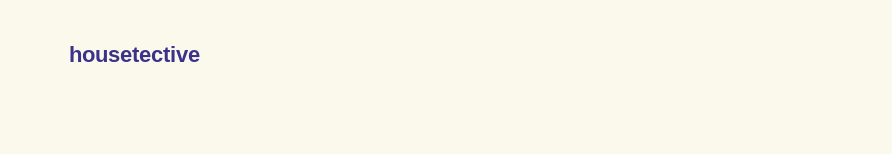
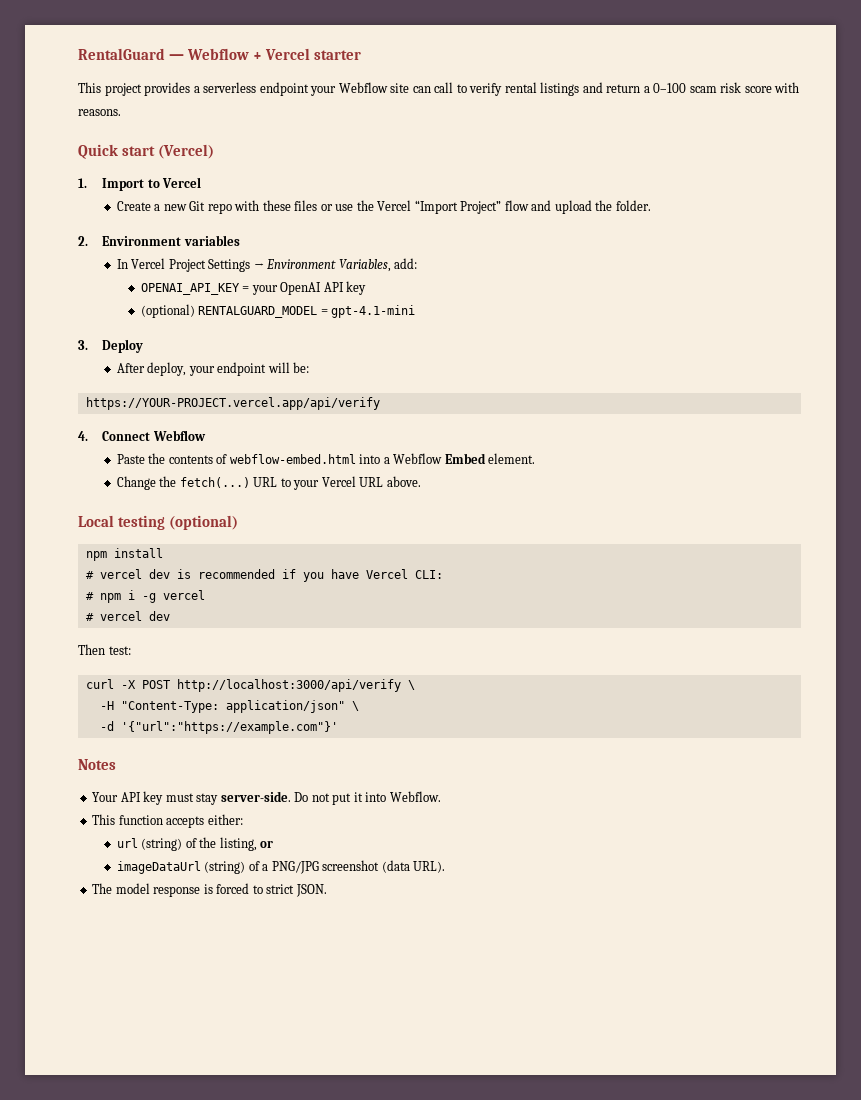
- housetective
+ RentalGuard — Webflow + Vercel starter
+ This project provides a serverless endpoint your Webflow site can call to verify rental listings and return a 0–100 scam risk score with reasons.
+ Quick start (Vercel)
+ 1. Import to Vercel
+ Create a new Git repo with these files or use the Vercel “Import Project” flow and upload the folder.
+ 2. Environment variables
+ In Vercel Project Settings → Environment Variables, add:
+ OPENAI_API_KEY = your OpenAI API key
+ (optional) RENTALGUARD_MODEL = gpt-4.1-mini
+ 3. Deploy
+ After deploy, your endpoint will be:
+ https://YOUR-PROJECT.vercel.app/api/verify
+ 4. Connect Webflow
+ Paste the contents of webflow-embed.html into a Webflow Embed element.
+ Change the fetch(...) URL to your Vercel URL above.
+ Local testing (optional)
+ npm install
+ # vercel dev is recommended if you have Vercel CLI:
+ # npm i -g vercel
+ # vercel dev
+ Then test:
+ curl -X POST http://localhost:3000/api/verify \
+ -H "Content-Type: application/json" \
+ -d '{"url":"https://example.com"}'
+ Notes
+ Your API key must stay server-side. Do not put it into Webflow.
+ This function accepts either:
+ url (string) of the listing, or
+ imageDataUrl (string) of a PNG/JPG screenshot (data URL).
+ The model response is forced to strict JSON.

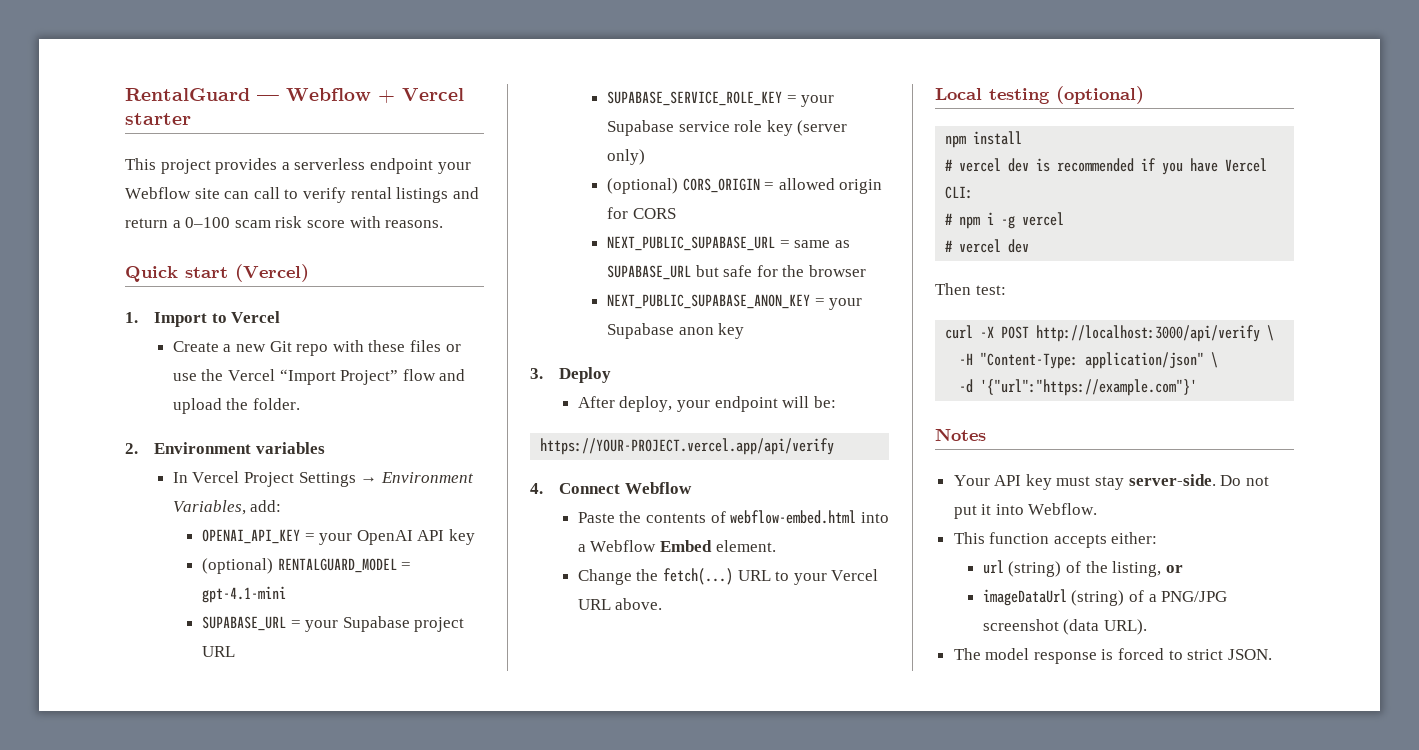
+ SUPABASE_URL = your Supabase project URL
+ SUPABASE_SERVICE_ROLE_KEY = your Supabase service role key (server only)
+ (optional) CORS_ORIGIN = allowed origin for CORS
+ NEXT_PUBLIC_SUPABASE_URL = same as SUPABASE_URL but safe for the browser
+ NEXT_PUBLIC_SUPABASE_ANON_KEY = your Supabase anon key

